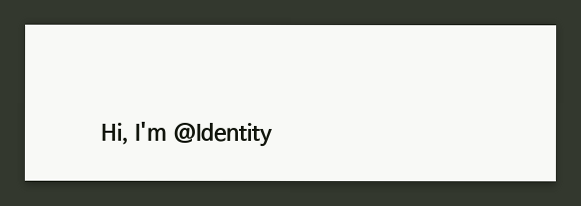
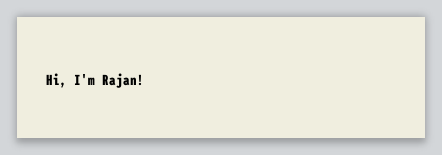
- Hi, I'm @Identity
+ Hi, I'm Rajan!

